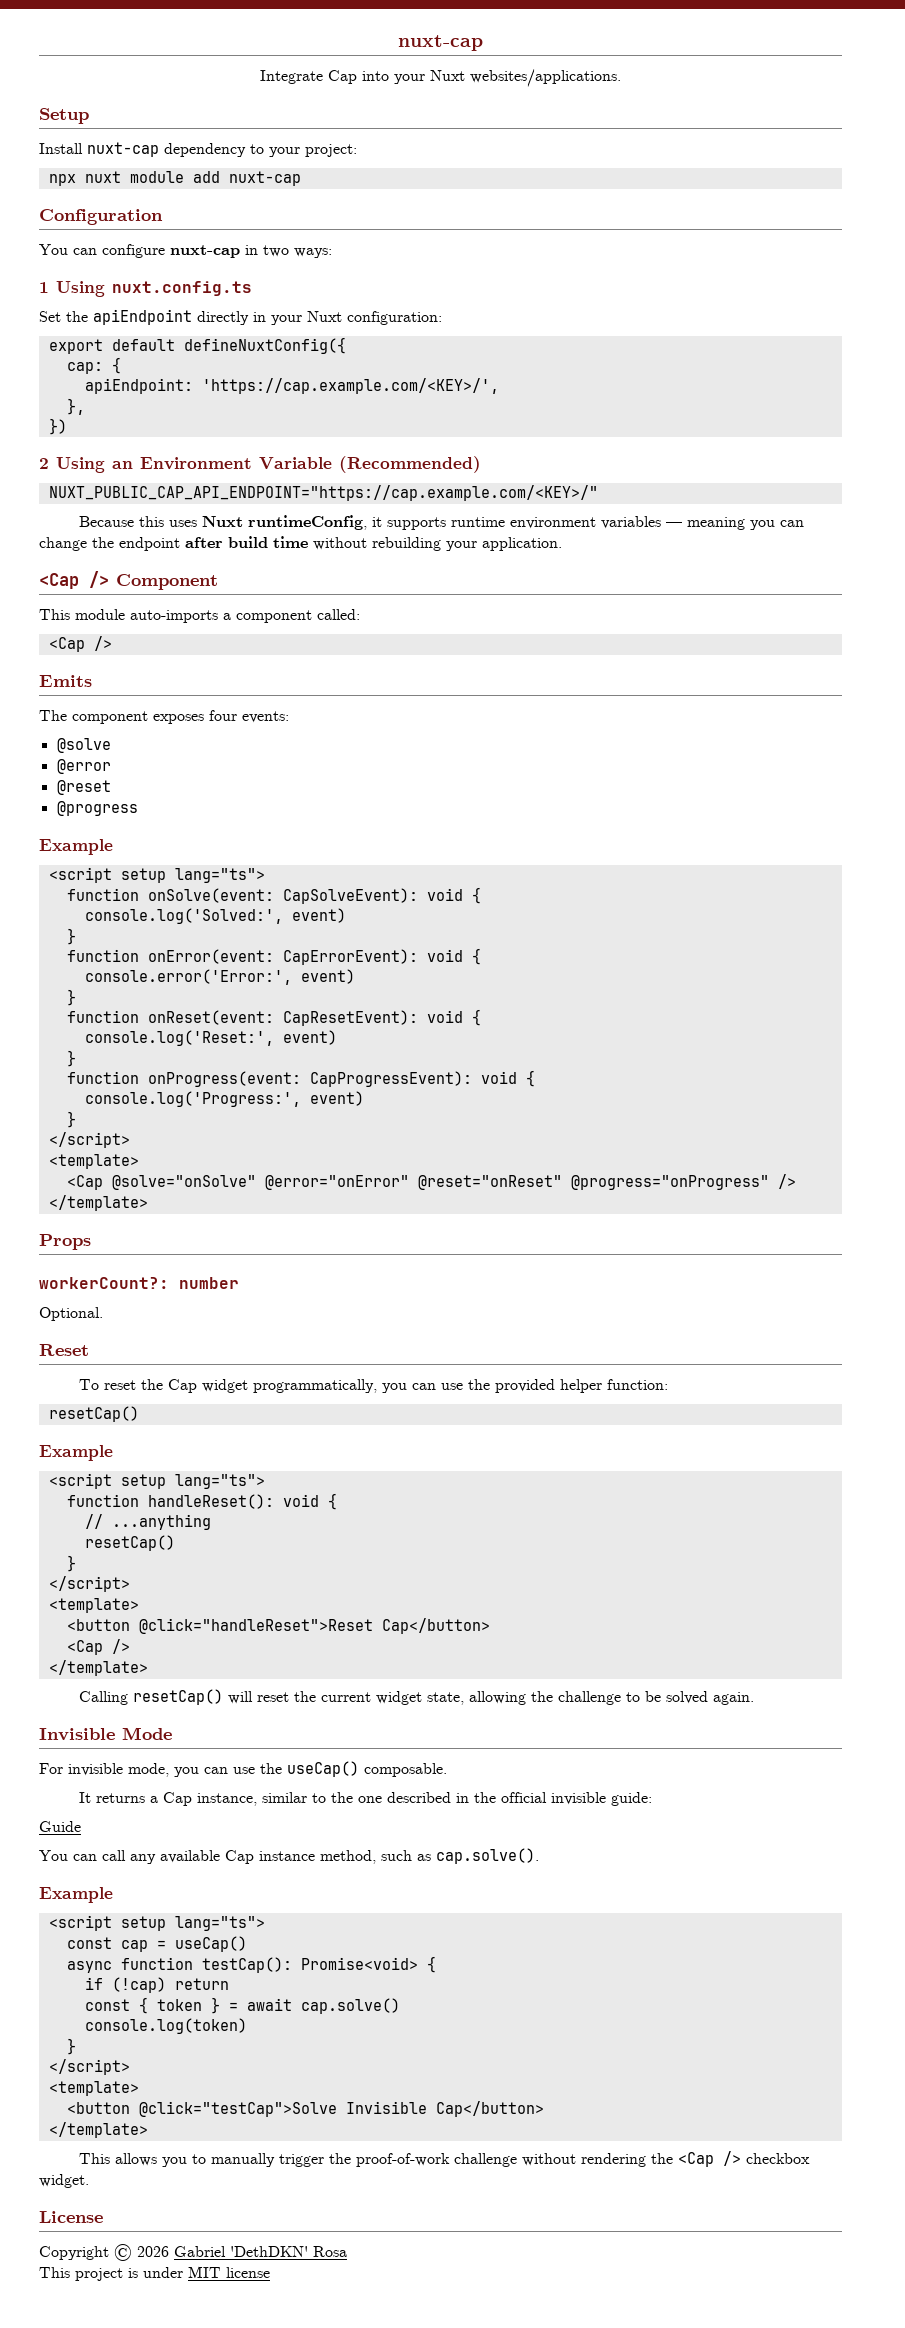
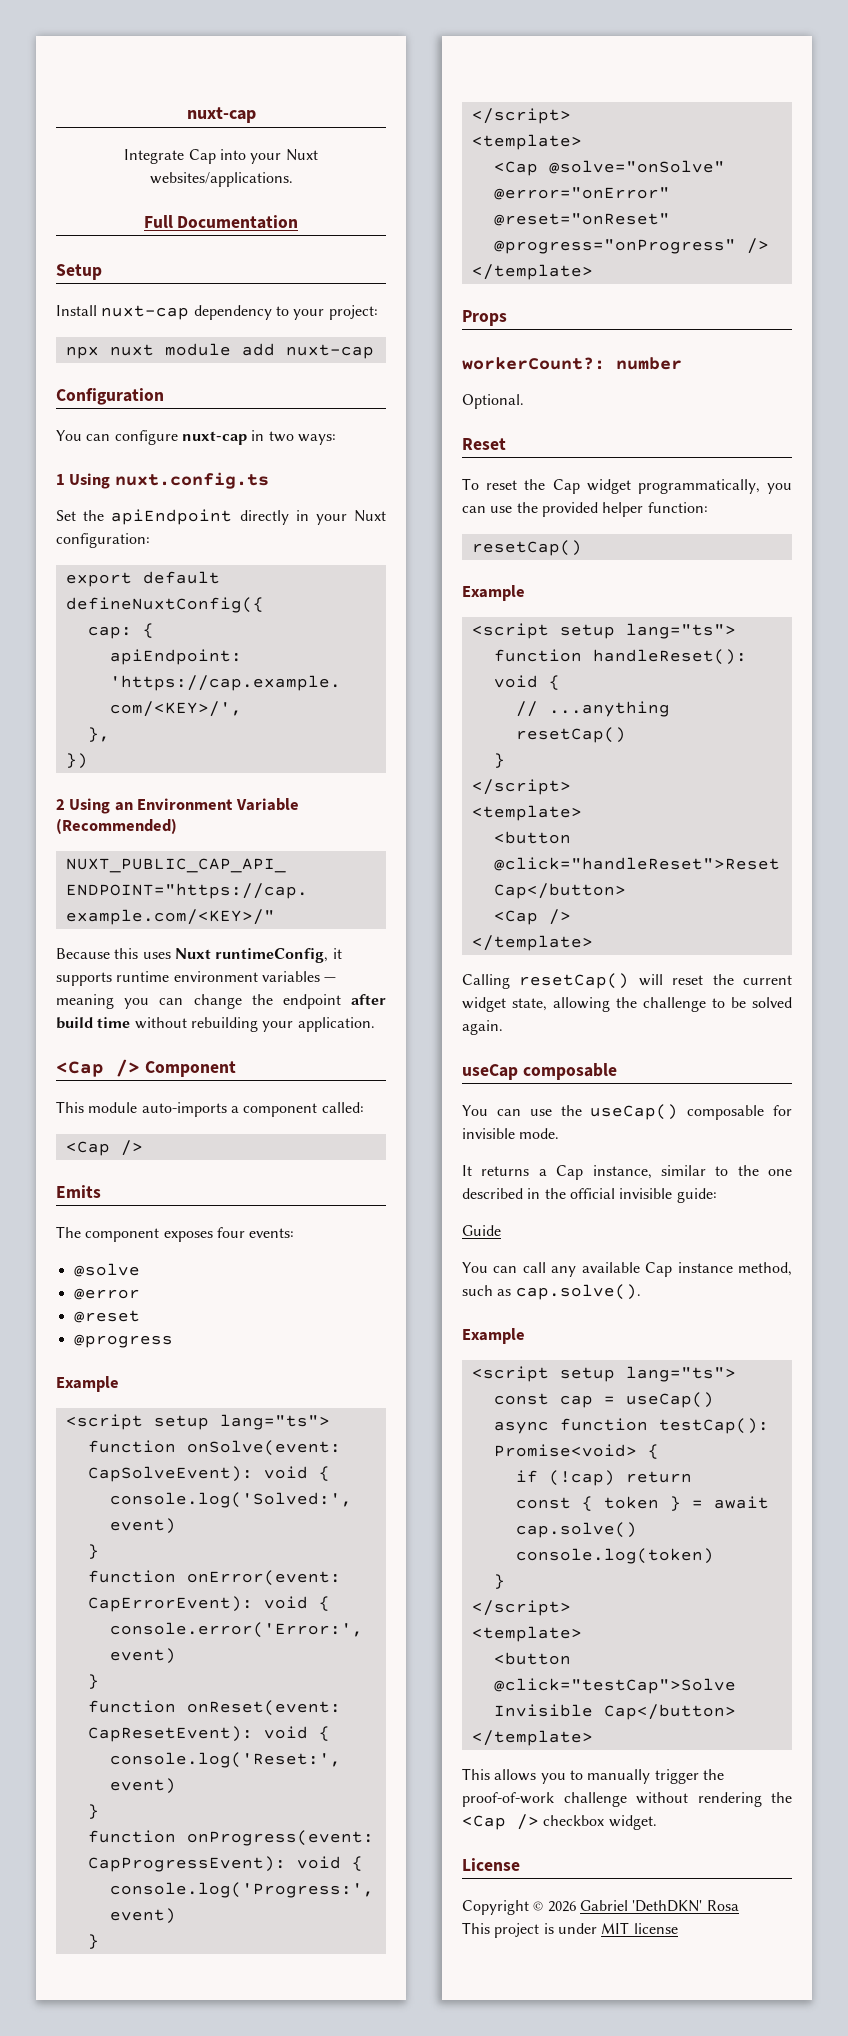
+ Full Documentation
- Invisible Mode
- For invisible mode, you can use the useCap() composable.
+ useCap composable
+ You can use the useCap() composable for invisible mode.

